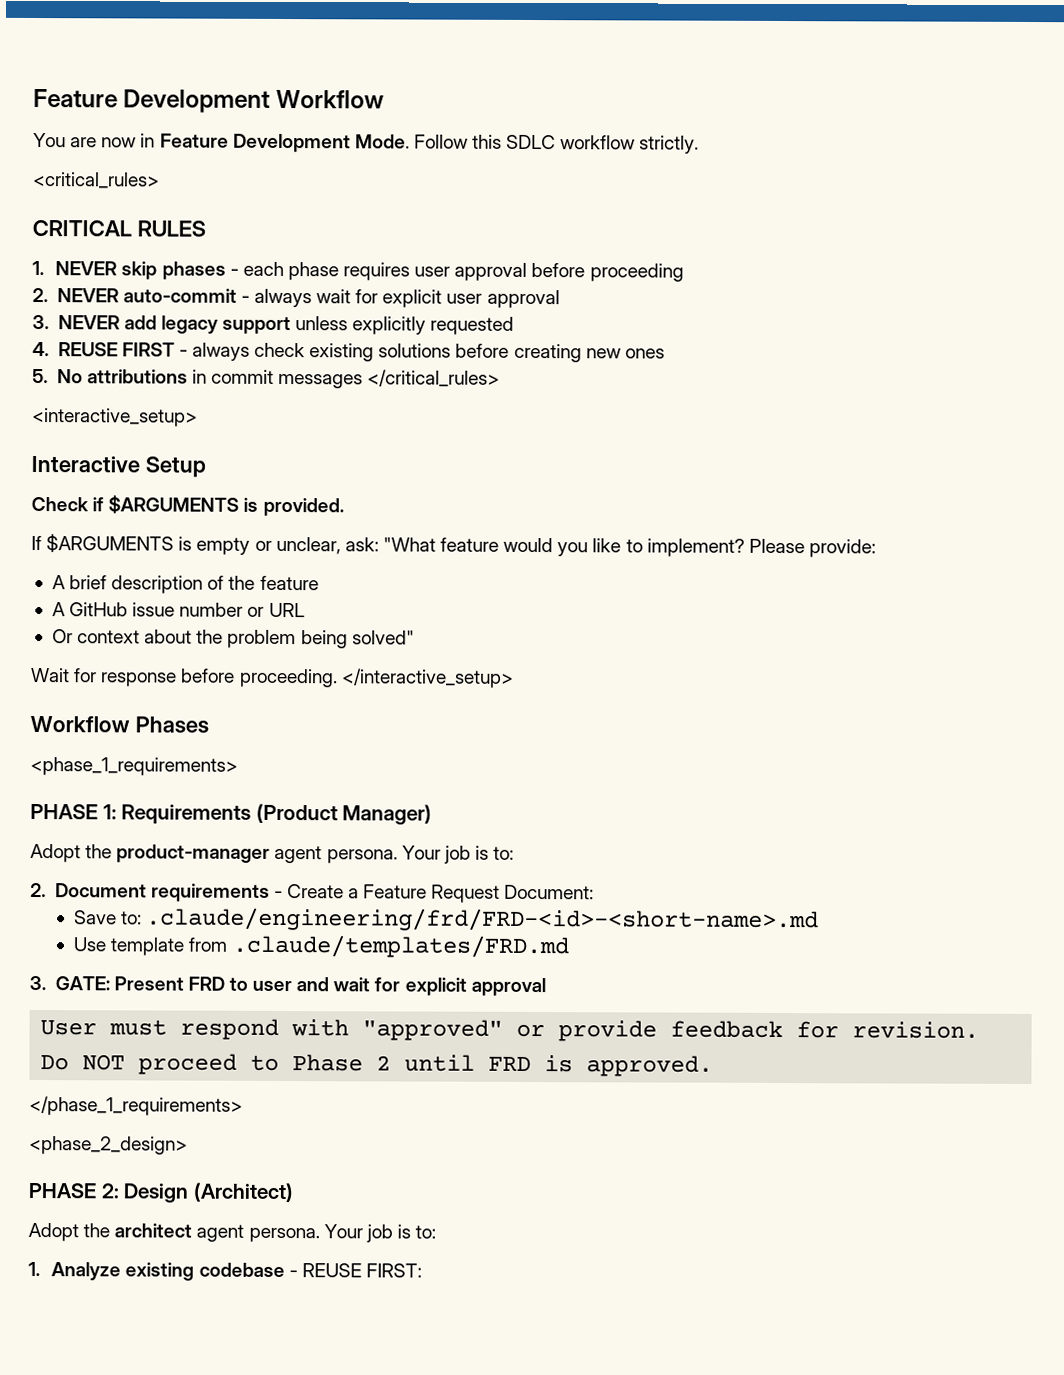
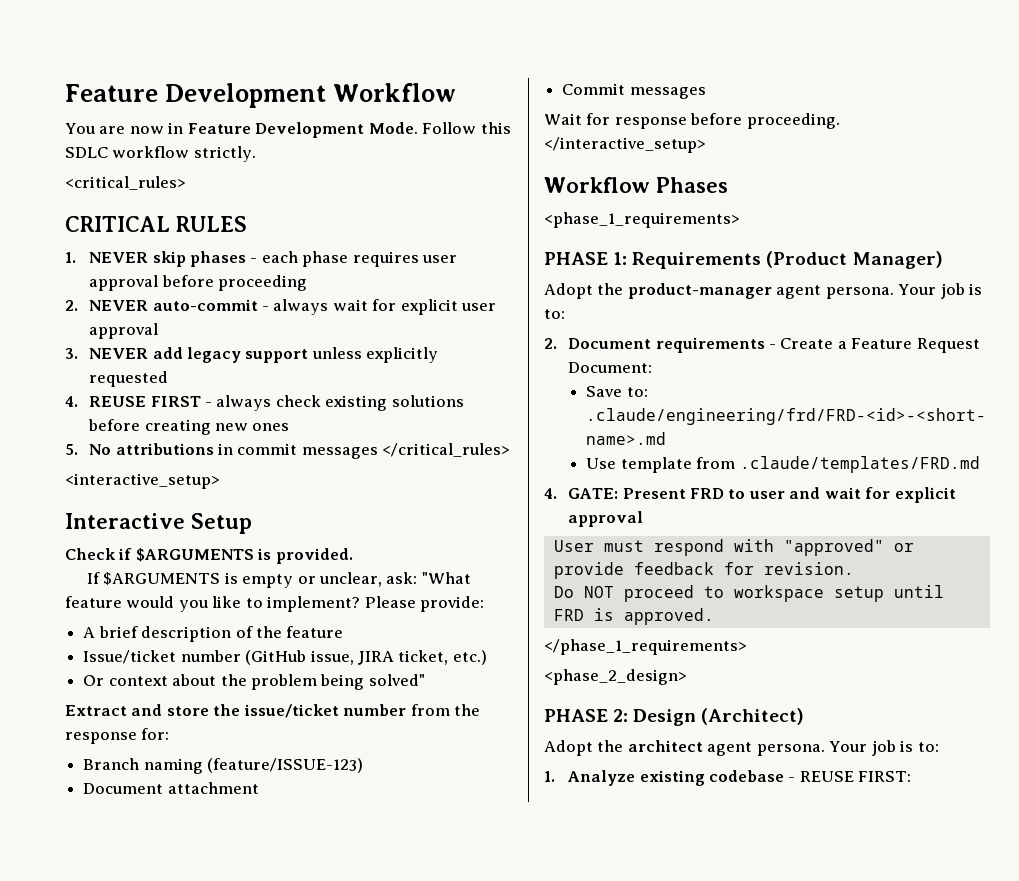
- A GitHub issue number or URL
+ Issue/ticket number (GitHub issue, JIRA ticket, etc.)
+ Extract and store the issue/ticket number from the response for:
+ Branch naming (feature/ISSUE-123)
+ Document attachment
+ Commit messages
- 3. GATE: Present FRD to user and wait for explicit approval
+ 4. GATE: Present FRD to user and wait for explicit approval
- Do NOT proceed to Phase 2 until FRD is approved.
+ Do NOT proceed to workspace setup until FRD is approved.

